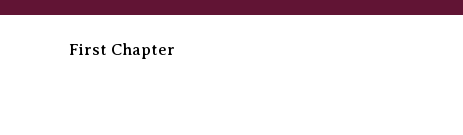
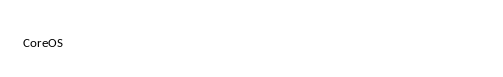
- First Chapter
+ CoreOS

